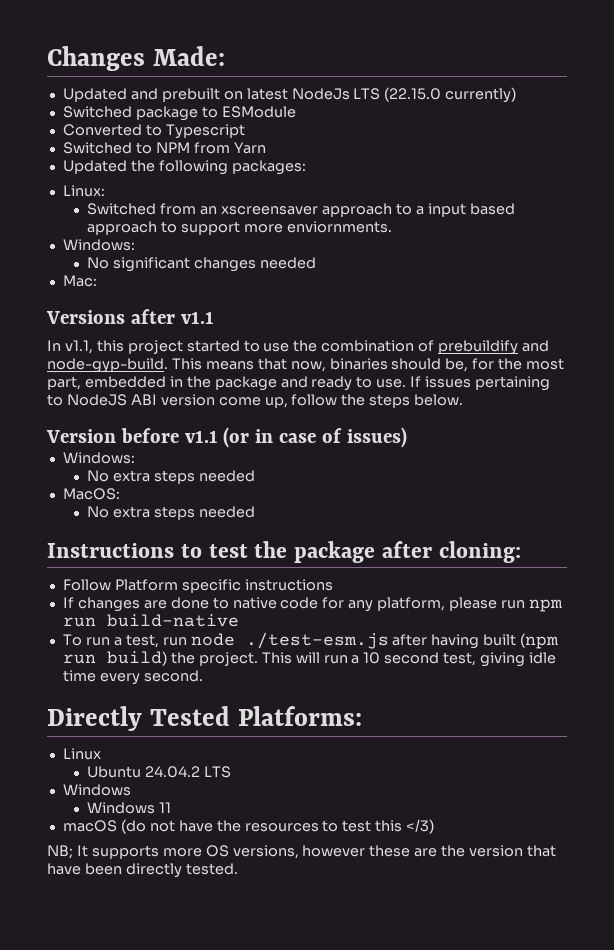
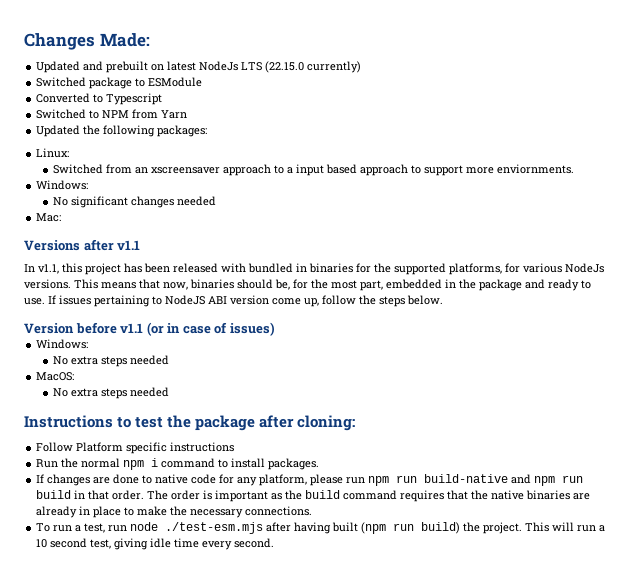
- In v1.1, this project started to use the combination of prebuildify and node-gyp-build.
+ In v1.1, this project has been released with bundled in binaries for the supported platforms, for various NodeJs versions.
+ Run the normal npm i command to install packages.
- If changes are done to native code for any platform, please run npm run build-native
+ If changes are done to native code for any platform, please run npm run build-native and npm run build in that order. The order is important as the build command requires that the native binaries are already in place to make the necessary connections.
- To run a test, run node ./test-esm.js after having built (npm run build) the project.
+ To run a test, run node ./test-esm.mjs after having built (npm run build) the project.
- Directly Tested Platforms:
- Linux
- Ubuntu 24.04.2 LTS
- Windows
- Windows 11
- macOS (do not have the resources to test this </3)
- NB; It supports more OS versions, however these are the version that have been directly tested.

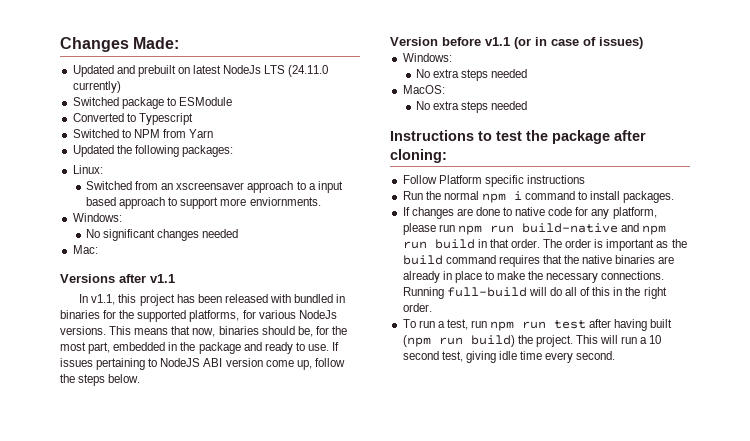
- Updated and prebuilt on latest NodeJs LTS (22.15.0 currently)
+ Updated and prebuilt on latest NodeJs LTS (24.11.0 currently)
+ Running full-build will do all of this in the right order.
- To run a test, run node ./test-esm.mjs after having built (npm run build) the project.
+ To run a test, run npm run test after having built (npm run build) the project.

